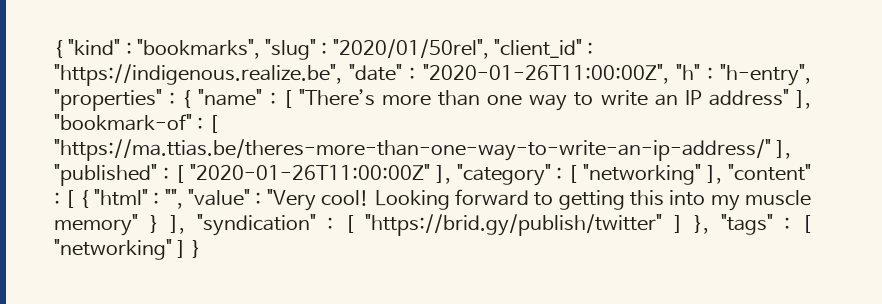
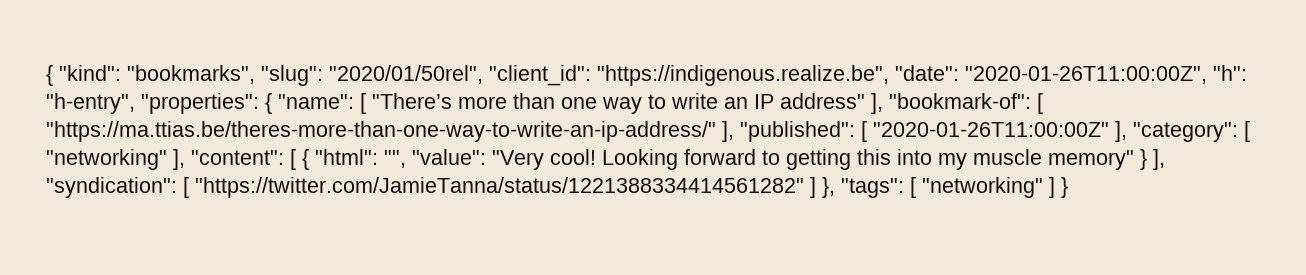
- { "kind" : "bookmarks", "slug" : "2020/01/50rel", "client_id" : "https://indigenous.realize.be", "date" : "2020-01-26T11:00:00Z", "h" : "h-entry", "properties" : { "name" : [ "There’s more than one way to write an IP address" ], "bookmark-of" : [ "https://ma.ttias.be/theres-more-than-one-way-to-write-an-ip-address/" ], "published" : [ "2020-01-26T11:00:00Z" ], "category" : [ "networking" ], "content" : [ { "html" : "", "value" : "Very cool!
+ { "kind": "bookmarks", "slug": "2020/01/50rel", "client_id": "https://indigenous.realize.be", "date": "2020-01-26T11:00:00Z", "h": "h-entry", "properties": { "name": [ "There’s more than one way to write an IP address" ], "bookmark-of": [ "https://ma.ttias.be/theres-more-than-one-way-to-write-an-ip-address/" ], "published": [ "2020-01-26T11:00:00Z" ], "category": [ "networking" ], "content": [ { "html": "", "value": "Very cool!
- Looking forward to getting this into my muscle memory" } ], "syndication" : [ "https://brid.gy/publish/twitter" ] }, "tags" : [ "networking" ] }
+ Looking forward to getting this into my muscle memory" } ], "syndication": [ "https://twitter.com/JamieTanna/status/1221388334414561282" ] }, "tags": [ "networking" ] }

